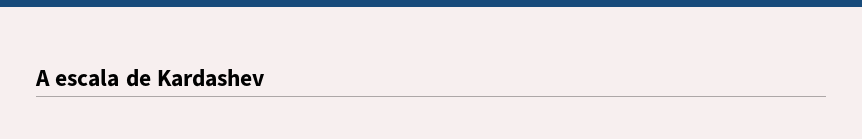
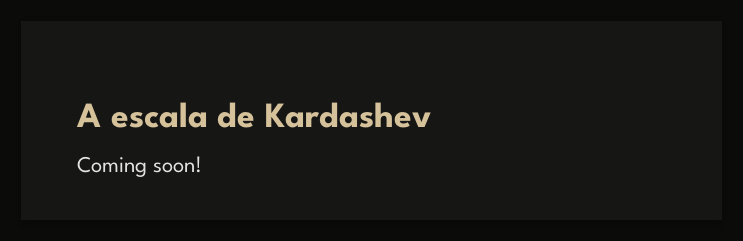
+ Coming soon!

